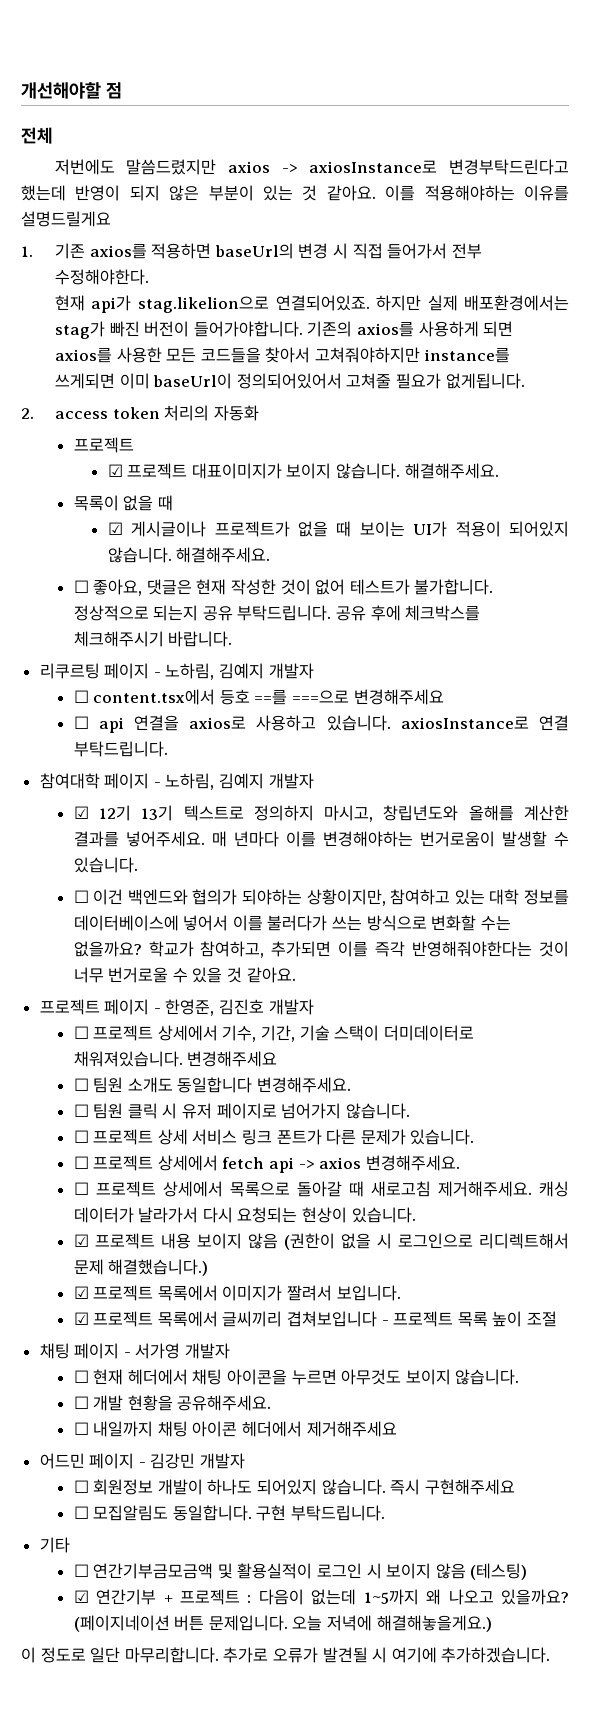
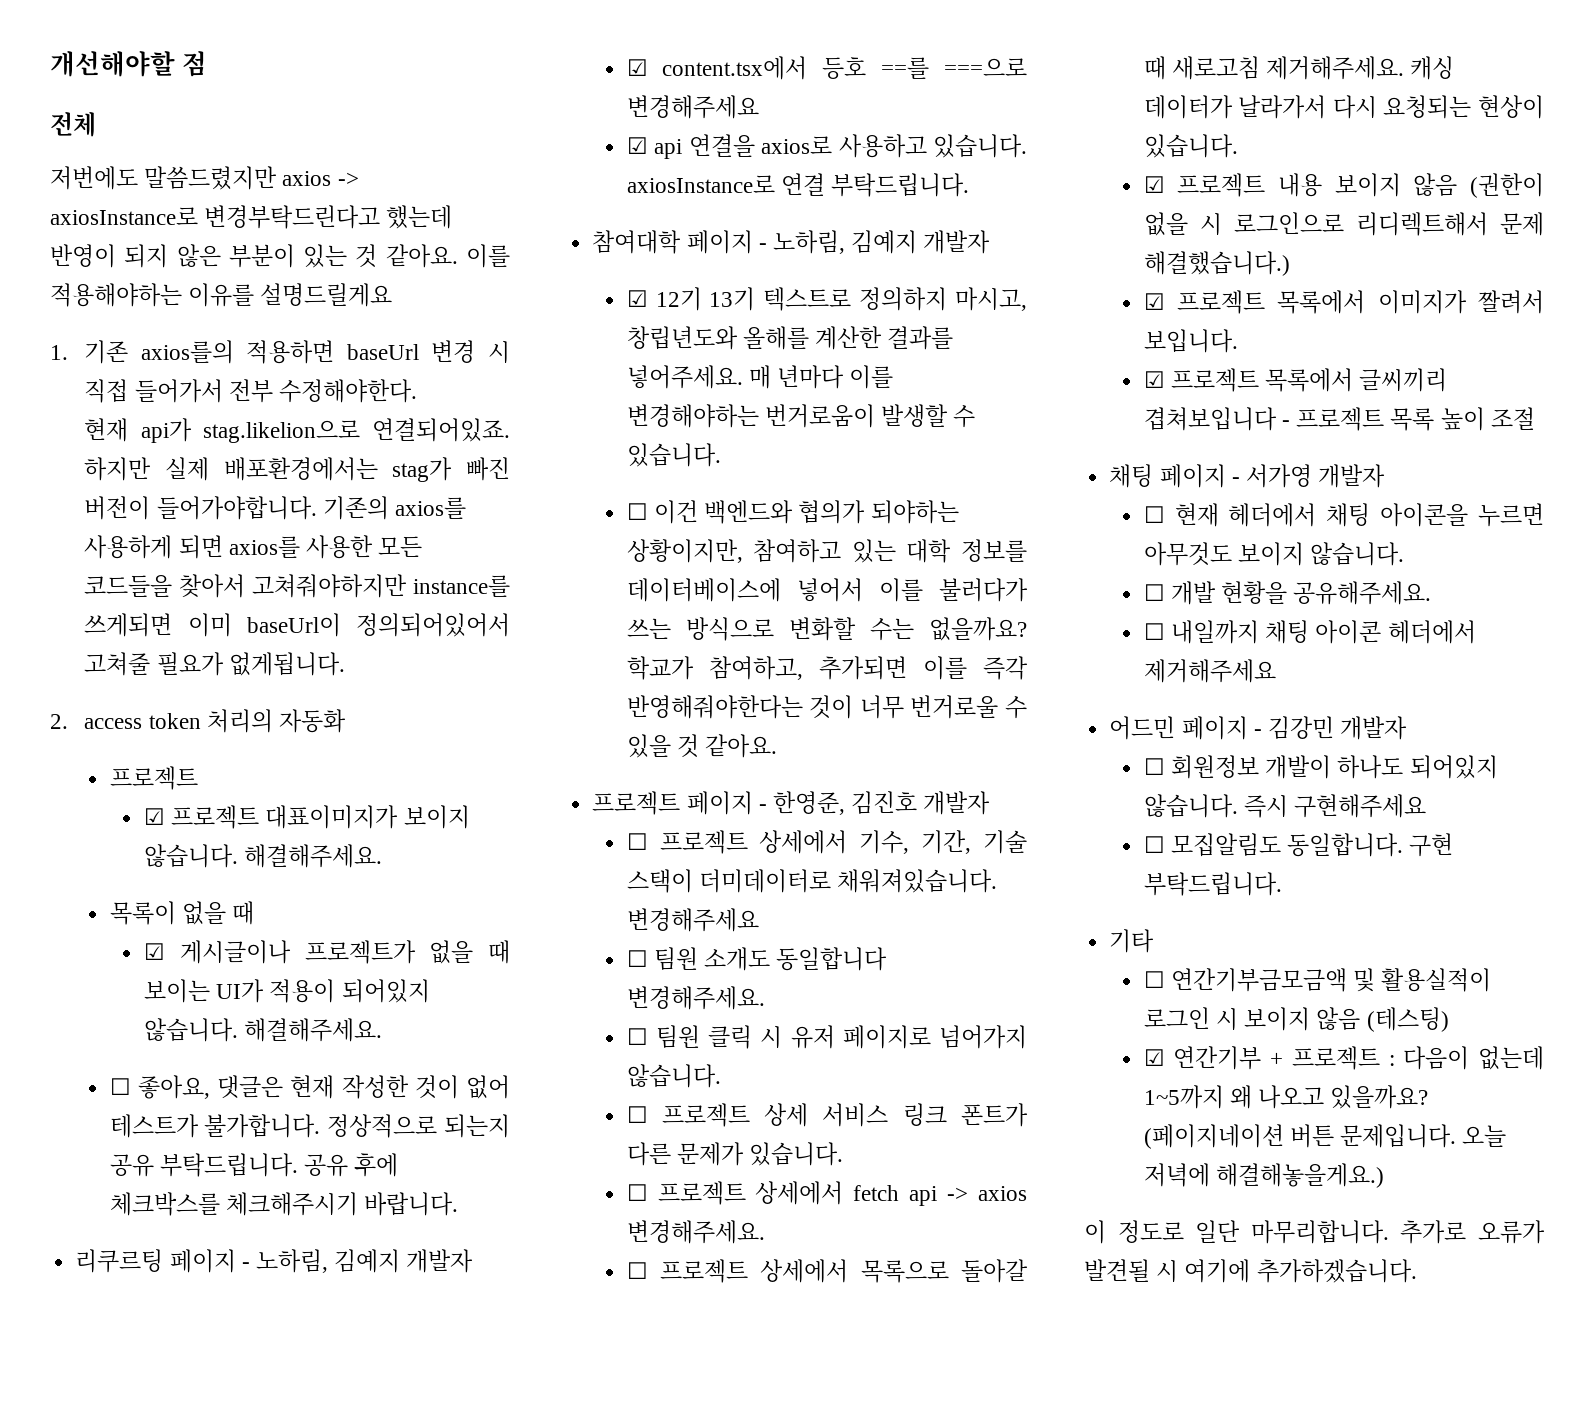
- 1. 기존 axios를 적용하면 baseUrl의 변경 시 직접 들어가서 전부 수정해야한다.
+ 1. 기존 axios를의 적용하면 baseUrl 변경 시 직접 들어가서 전부 수정해야한다.
- ☐ content.tsx에서 등호 ==를 ===으로 변경해주세요
+ ☑ content.tsx에서 등호 ==를 ===으로 변경해주세요
- ☐ api 연결을 axios로 사용하고 있습니다. axiosInstance로 연결 부탁드립니다.
+ ☑ api 연결을 axios로 사용하고 있습니다. axiosInstance로 연결 부탁드립니다.

